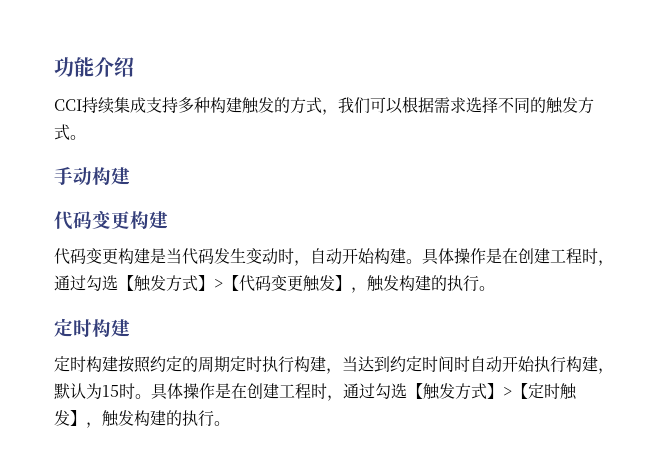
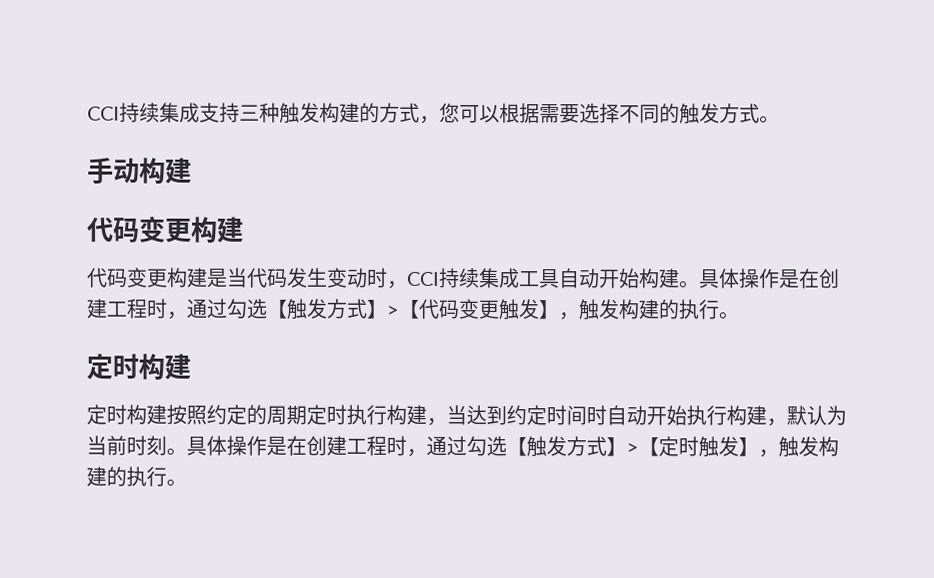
- 功能介绍
- CCI持续集成支持多种构建触发的方式，我们可以根据需求选择不同的触发方式。
+ CCI持续集成支持三种触发构建的方式，您可以根据需要选择不同的触发方式。
- 代码变更构建是当代码发生变动时，自动开始构建。
+ 代码变更构建是当代码发生变动时，CCI持续集成工具自动开始构建。
- 定时构建按照约定的周期定时执行构建，当达到约定时间时自动开始执行构建，默认为15时。
+ 定时构建按照约定的周期定时执行构建，当达到约定时间时自动开始执行构建，默认为当前时刻。

